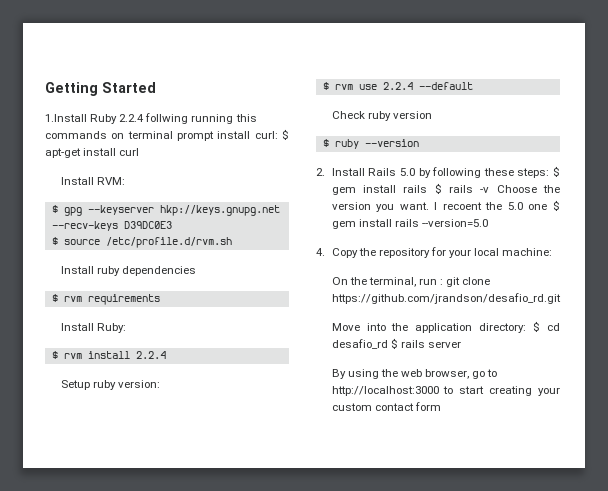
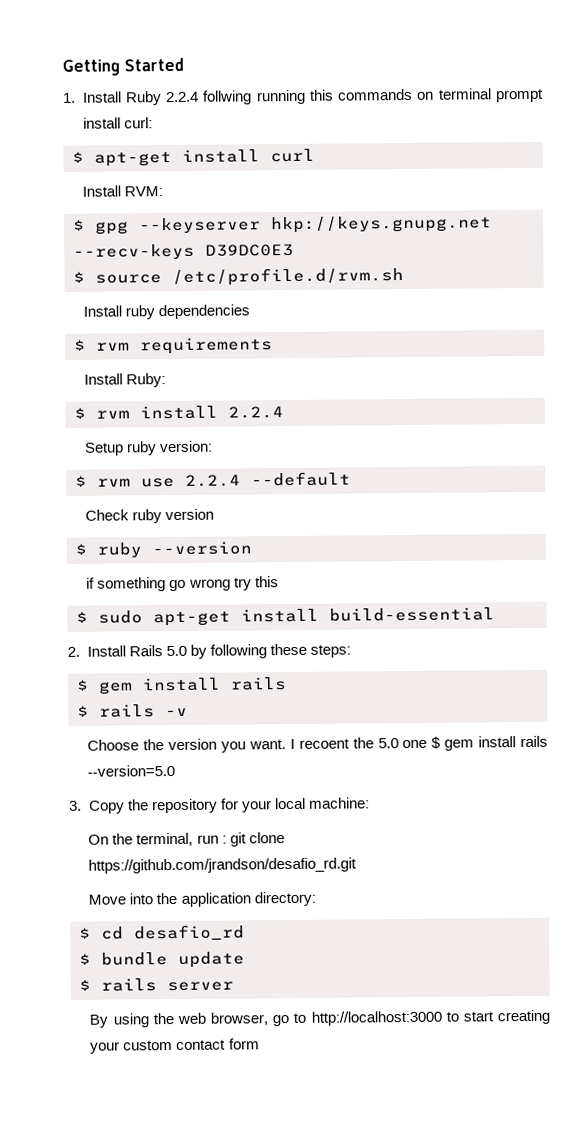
- 1.Install Ruby 2.2.4 follwing running this commands on terminal prompt install curl: $ apt-get install curl
+ 1. Install Ruby 2.2.4 follwing running this commands on terminal prompt install curl:
+ $ apt-get install curl
+ if something go wrong try this
+ $ sudo apt-get install build-essential
- 2. Install Rails 5.0 by following these steps: $ gem install rails $ rails -v Choose the version you want.
+ 2. Install Rails 5.0 by following these steps:
+ $ gem install rails
+ $ rails -v
+ Choose the version you want.
- 4. Copy the repository for your local machine:
+ 3. Copy the repository for your local machine:
- Move into the application directory: $ cd desafio_rd $ rails server
+ Move into the application directory:
+ $ cd desafio_rd
+ $ bundle update
+ $ rails server

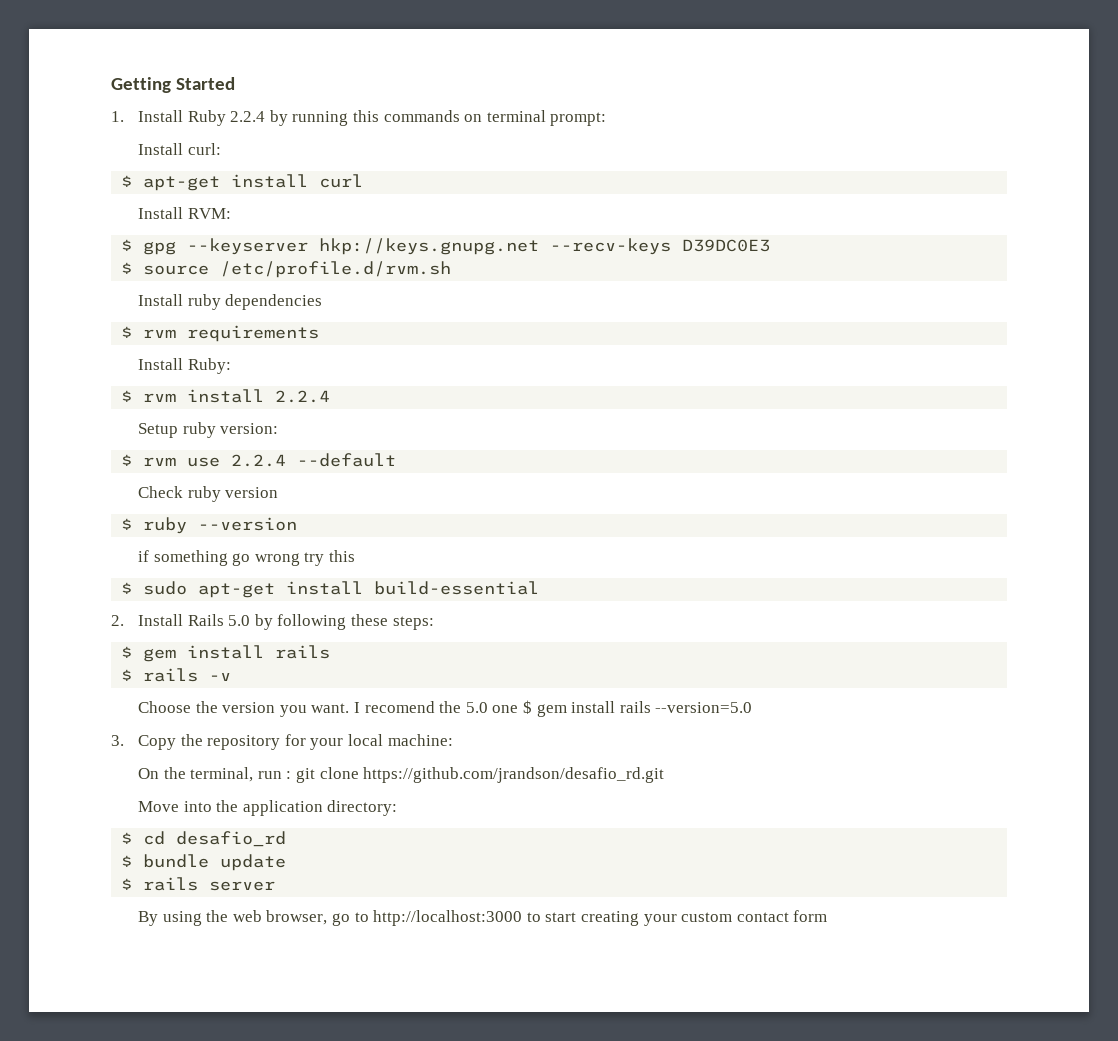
- 1. Install Ruby 2.2.4 follwing running this commands on terminal prompt install curl:
+ 1. Install Ruby 2.2.4 by running this commands on terminal prompt:
+ Install curl:
- I recoent the 5.0 one $ gem install rails --version=5.0
+ I recomend the 5.0 one $ gem install rails --version=5.0

